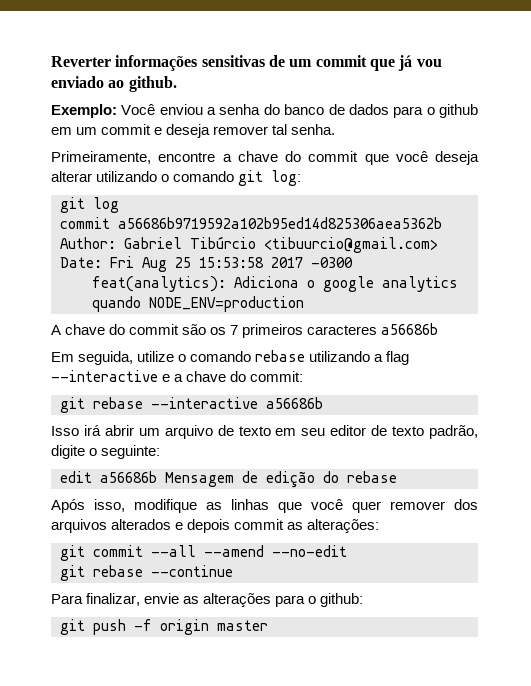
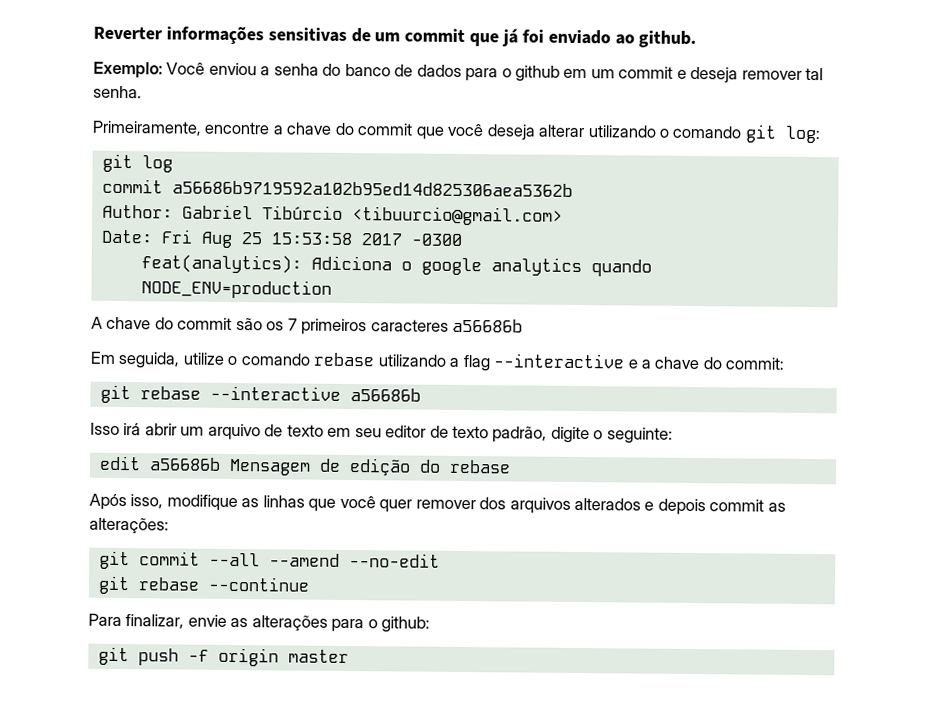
- Reverter informações sensitivas de um commit que já vou enviado ao github.
+ Reverter informações sensitivas de um commit que já foi enviado ao github.

